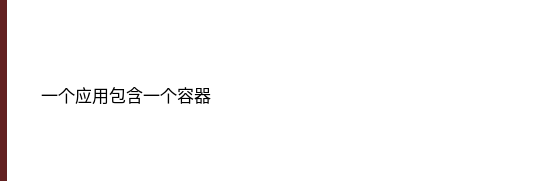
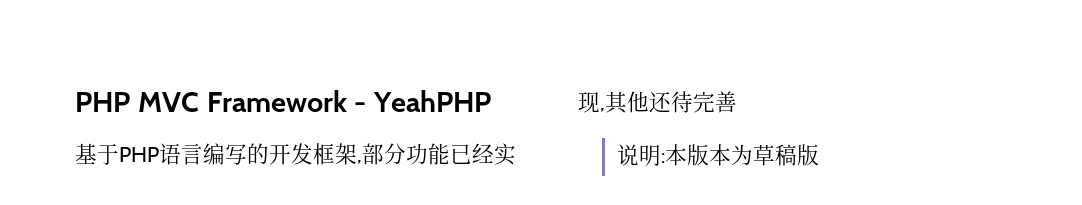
- 一个应用包含一个容器
+ PHP MVC Framework - YeahPHP
+ 基于PHP语言编写的开发框架,部分功能已经实现,其他还待完善
+ 说明:本版本为草稿版

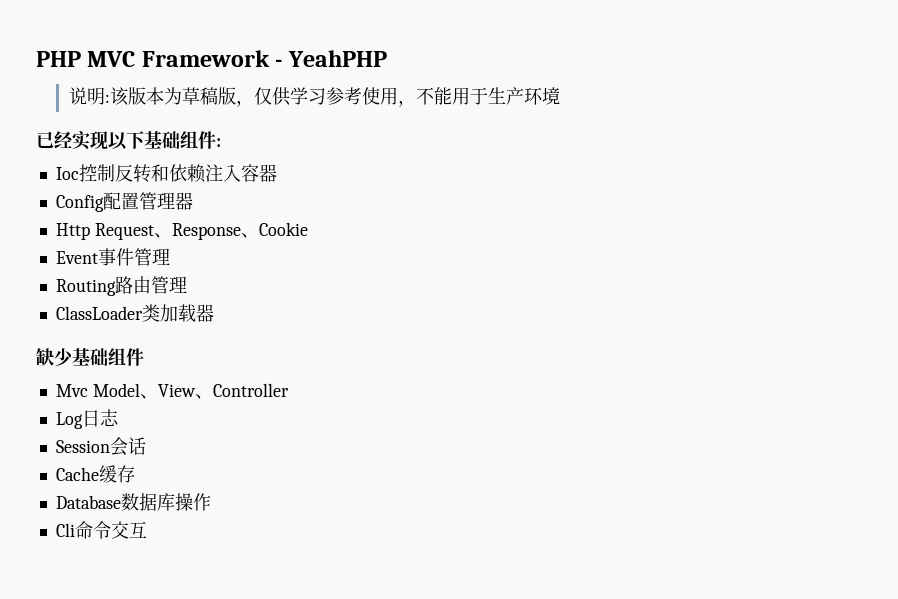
- 基于PHP语言编写的开发框架,部分功能已经实现,其他还待完善
- 说明:本版本为草稿版
+ 说明:该版本为草稿版，仅供学习参考使用，不能用于生产环境
+ 已经实现以下基础组件:
+ Ioc控制反转和依赖注入容器
+ Config配置管理器
+ Http Request、Response、Cookie
+ Event事件管理
+ Routing路由管理
+ ClassLoader类加载器
+ 缺少基础组件
+ Mvc Model、View、Controller
+ Log日志
+ Session会话
+ Cache缓存
+ Database数据库操作
+ Cli命令交互

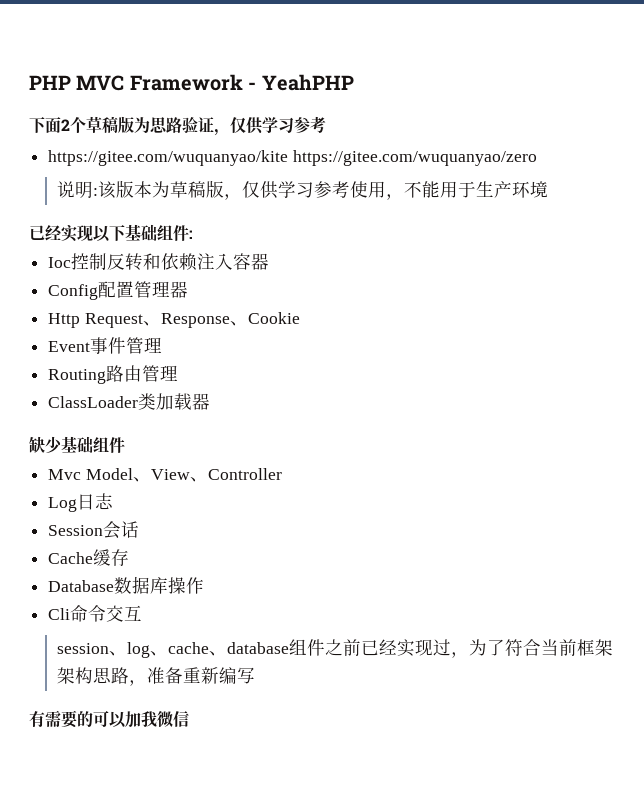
+ 下面2个草稿版为思路验证，仅供学习参考
+ https://gitee.com/wuquanyao/kite https://gitee.com/wuquanyao/zero
+ session、log、cache、database组件之前已经实现过，为了符合当前框架架构思路，准备重新编写
+ 有需要的可以加我微信

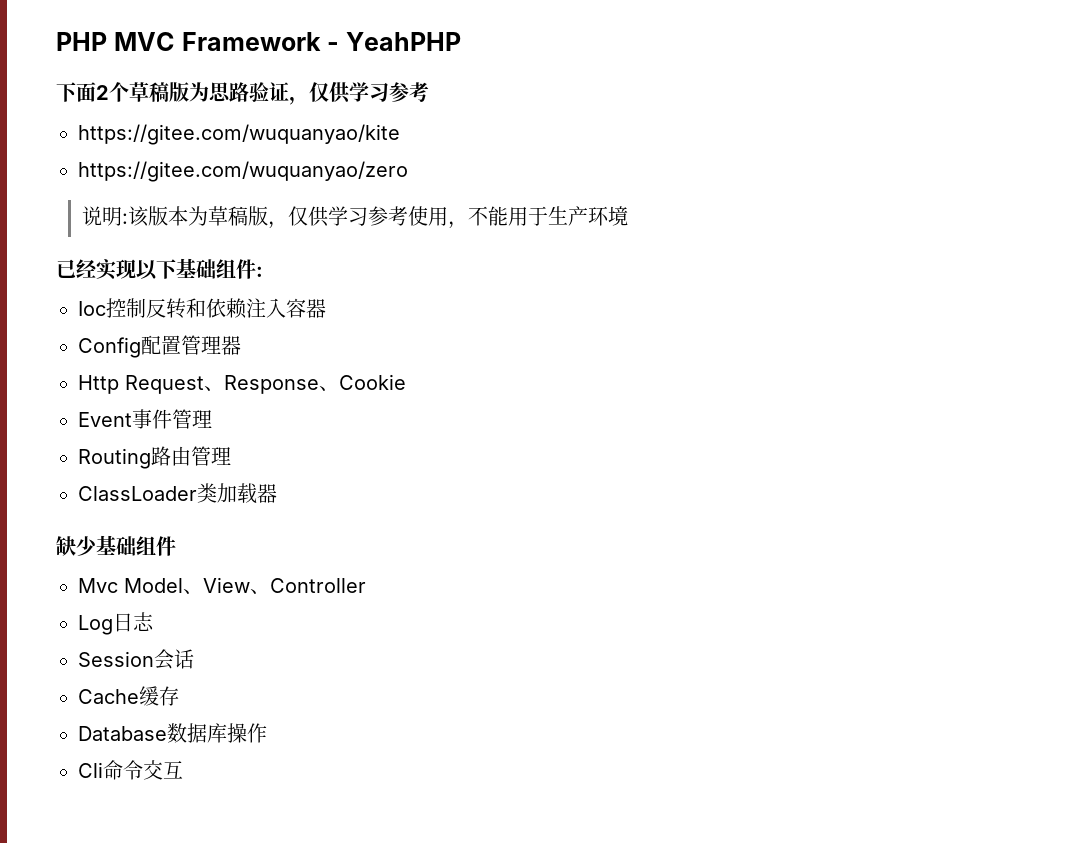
- https://gitee.com/wuquanyao/kite https://gitee.com/wuquanyao/zero
+ https://gitee.com/wuquanyao/kite
+ https://gitee.com/wuquanyao/zero
- session、log、cache、database组件之前已经实现过，为了符合当前框架架构思路，准备重新编写
- 有需要的可以加我微信

